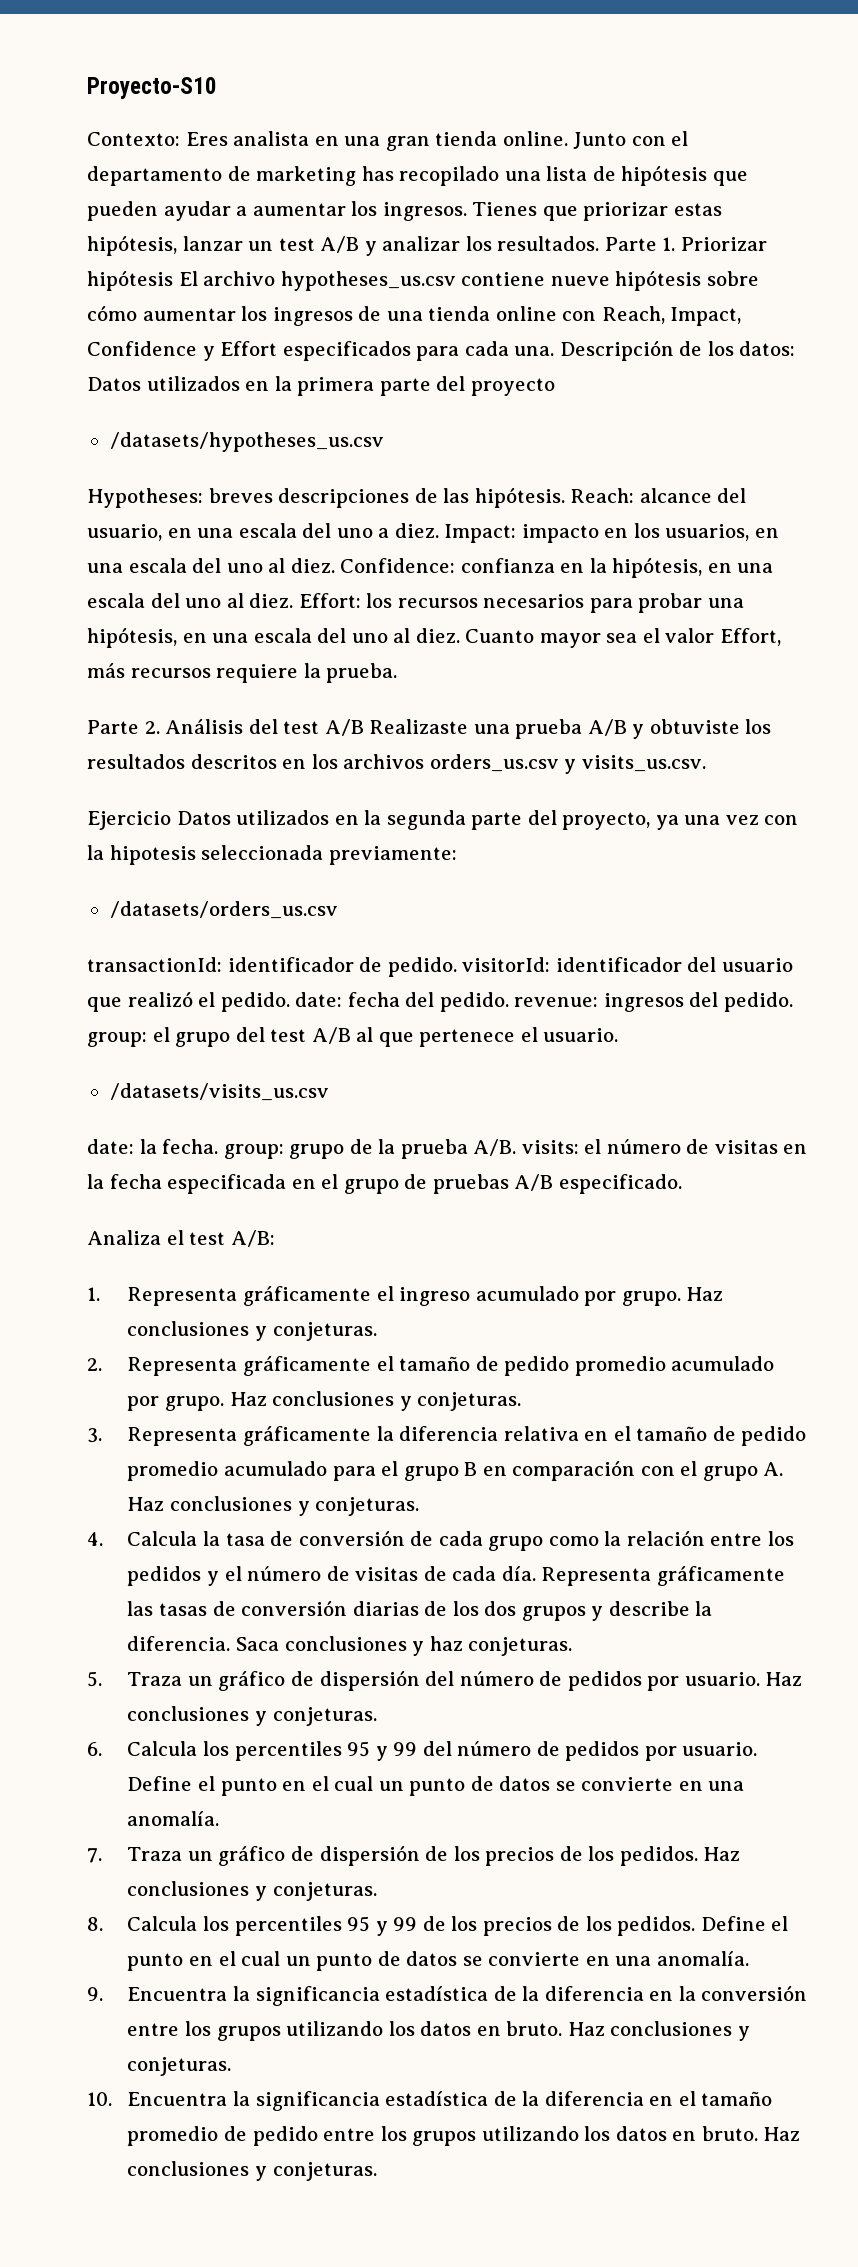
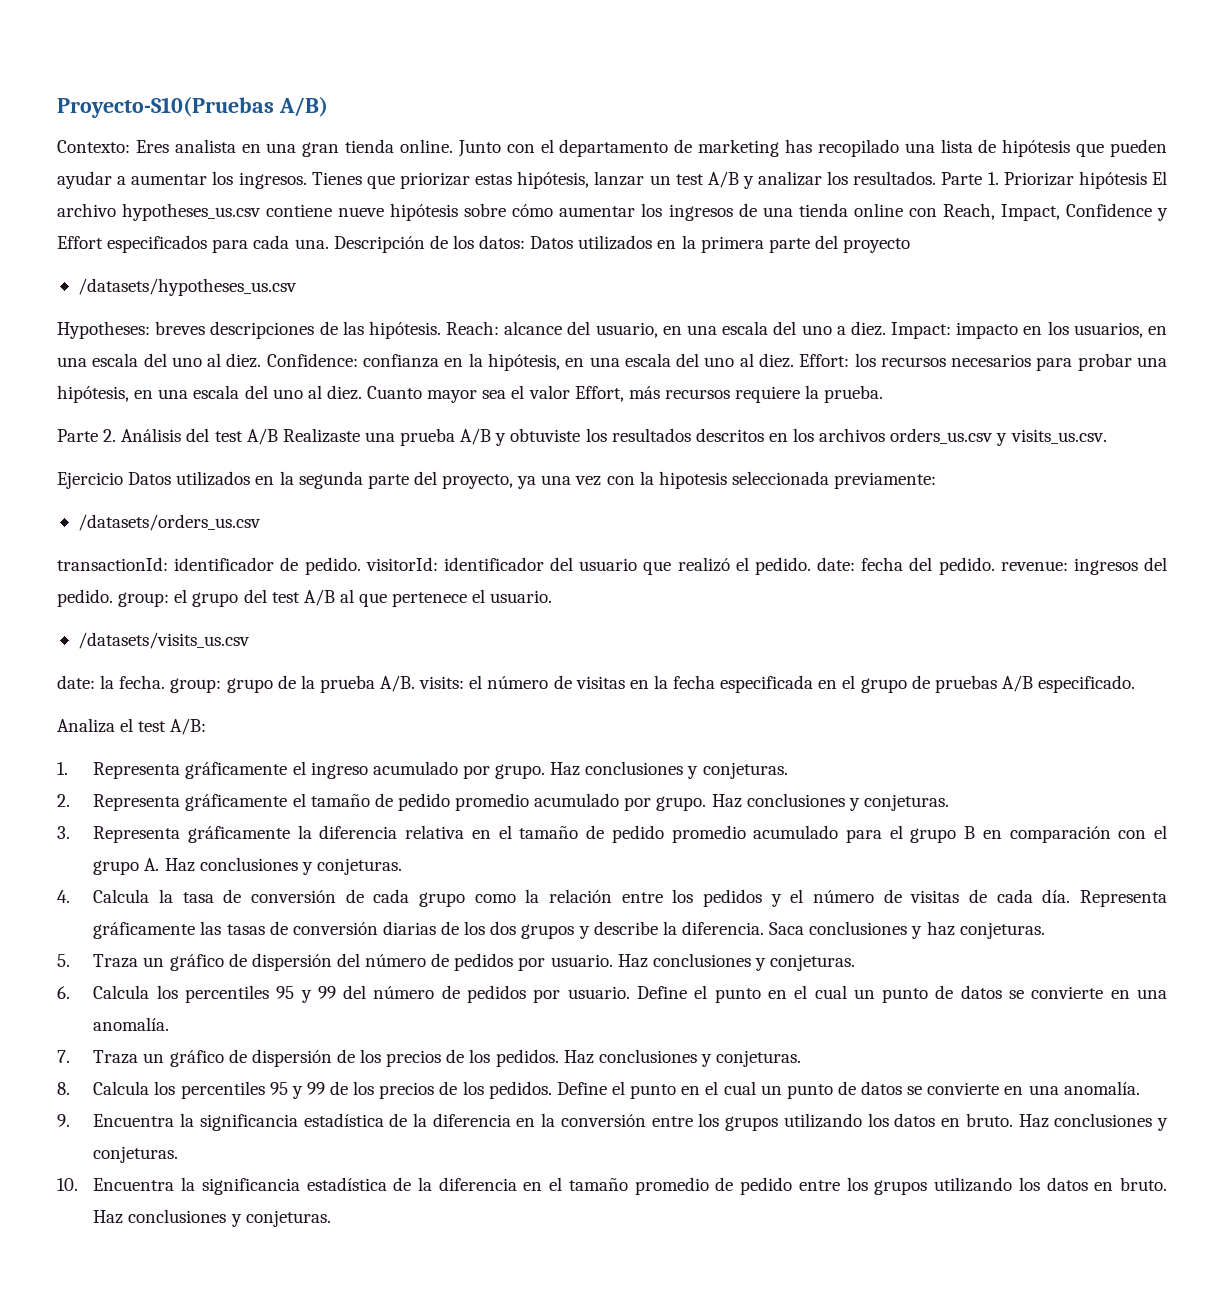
- Proyecto-S10
+ Proyecto-S10(Pruebas A/B)

